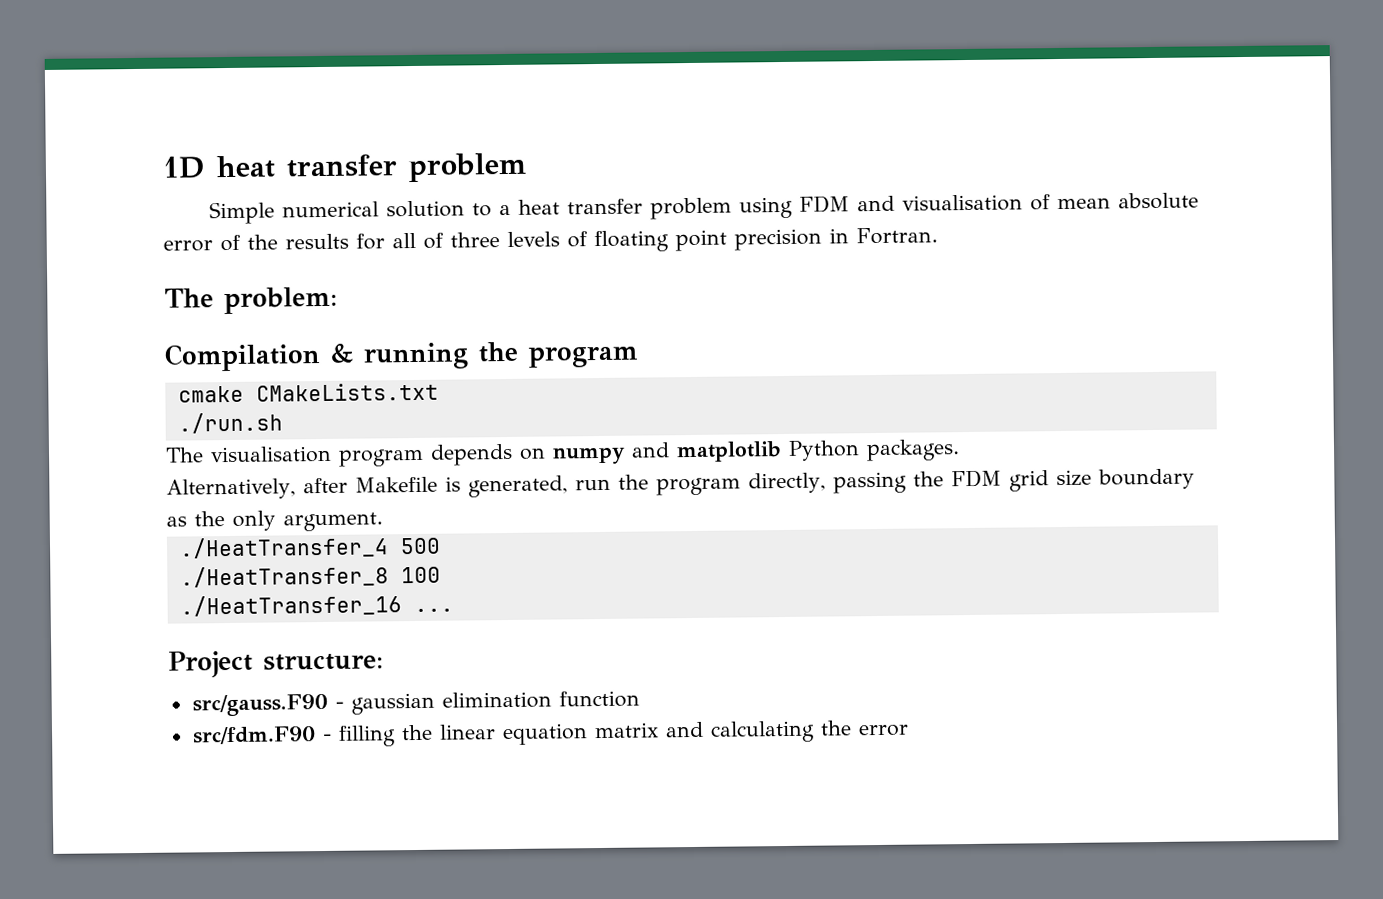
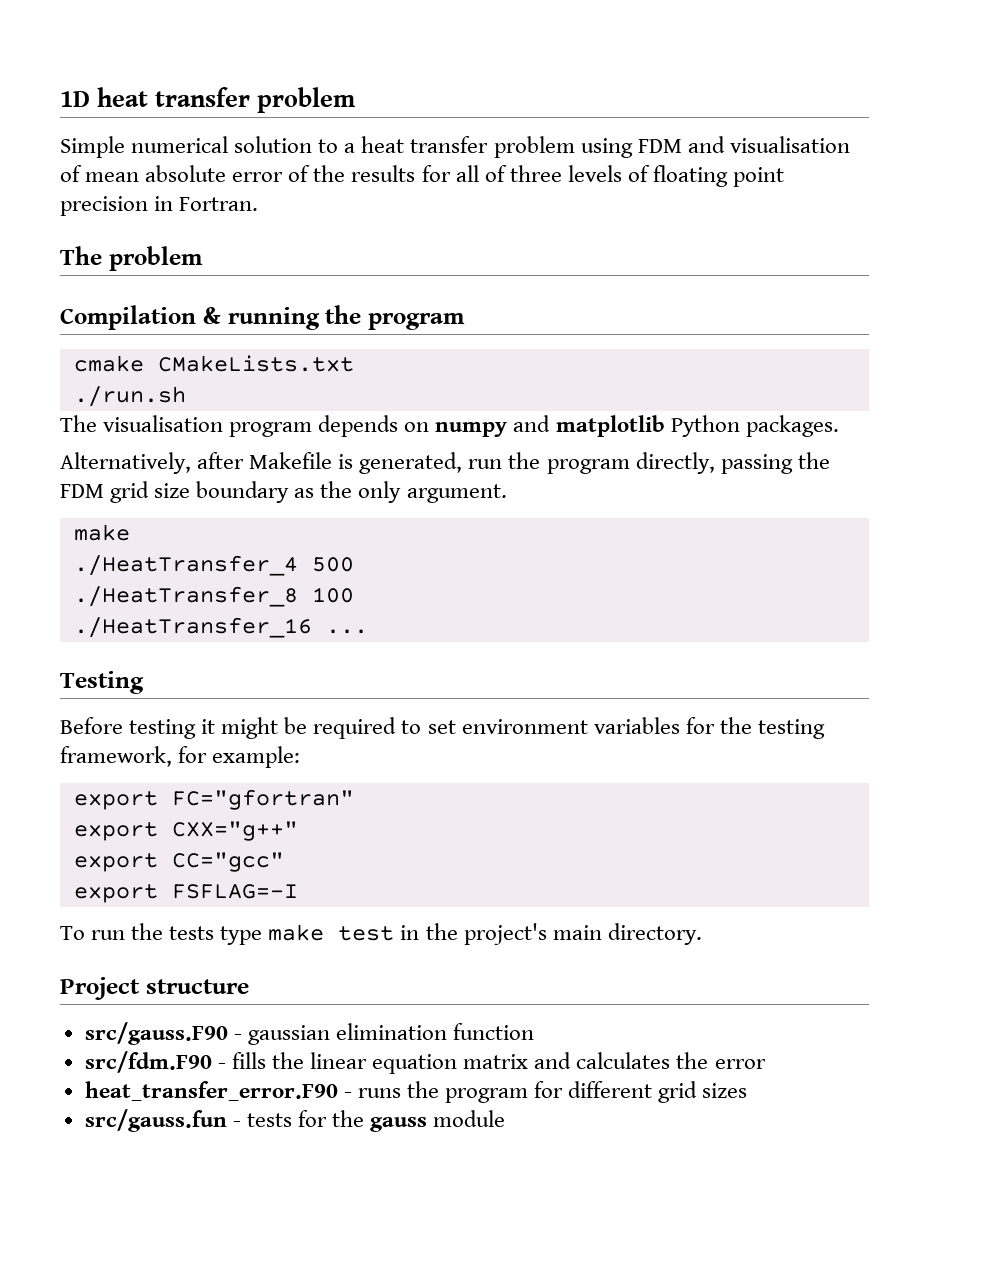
- The problem:
+ The problem
  Alternatively, after Makefile is generated, run the program directly, passing the FDM grid size boundary as the only argument.
+ make
+ Testing
+ Before testing it might be required to set environment variables for the testing framework, for example:
+ export FC="gfortran"
+ export CXX="g++"
+ export CC="gcc"
+ export FSFLAG=-I
+ To run the tests type make test in the project's main directory.
- Project structure:
+ Project structure
- src/fdm.F90 - filling the linear equation matrix and calculating the error
+ src/fdm.F90 - fills the linear equation matrix and calculates the error
+ heat_transfer_error.F90 - runs the program for different grid sizes
+ src/gauss.fun - tests for the gauss module

